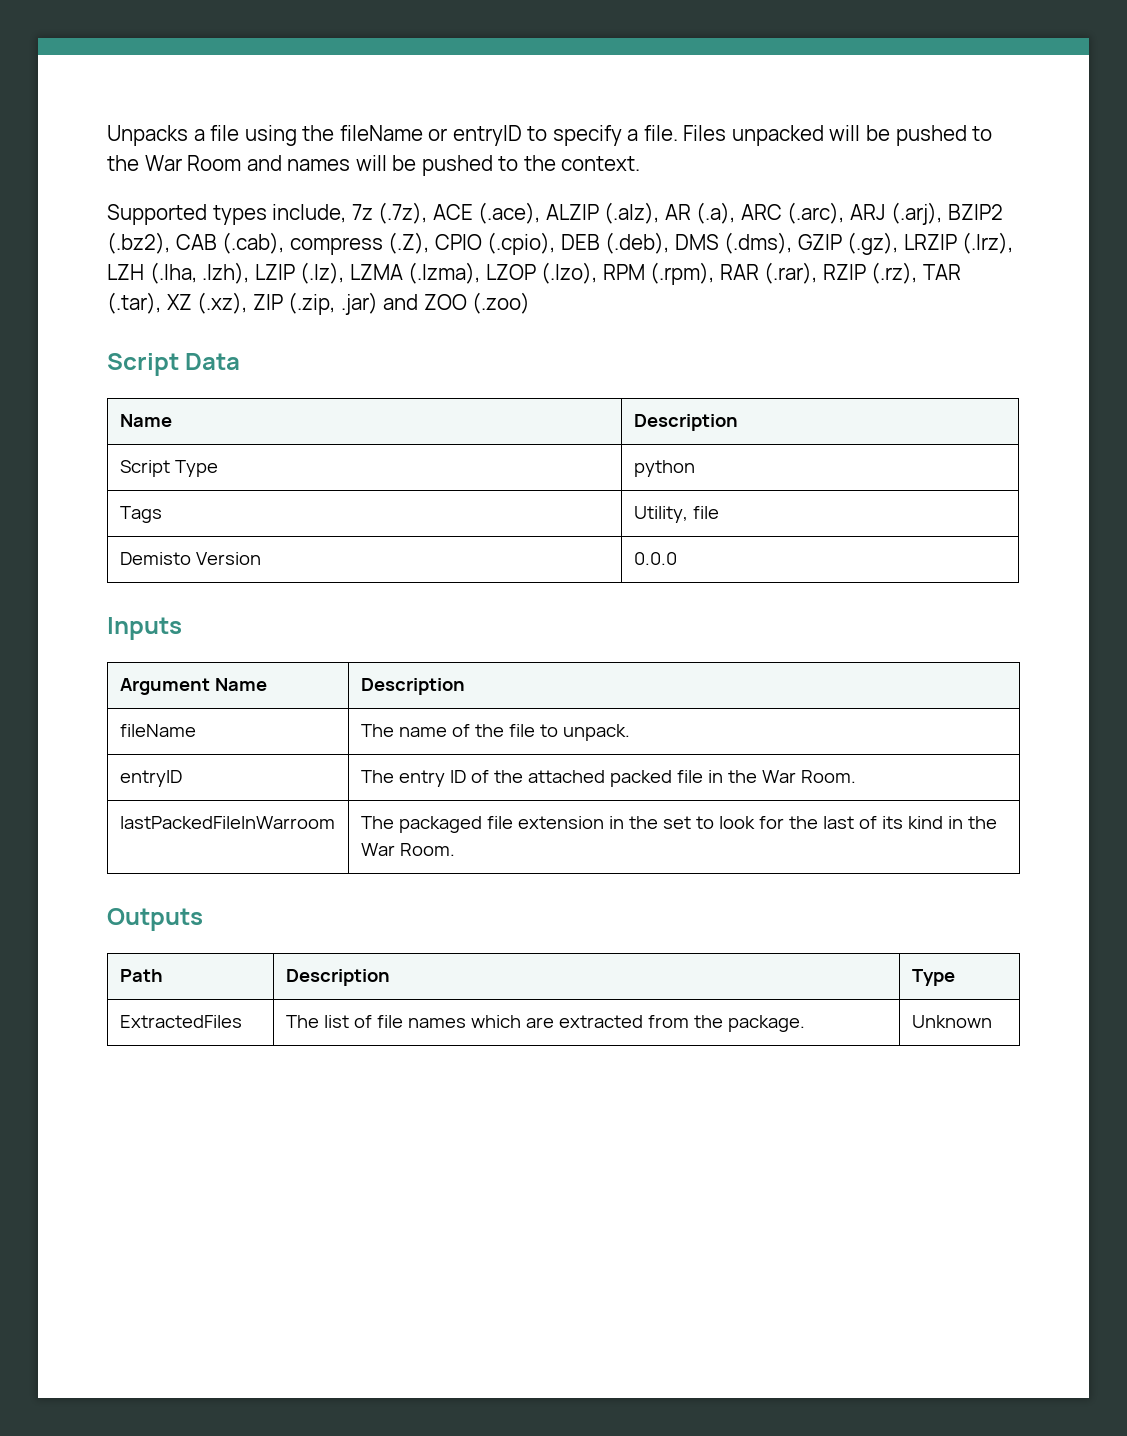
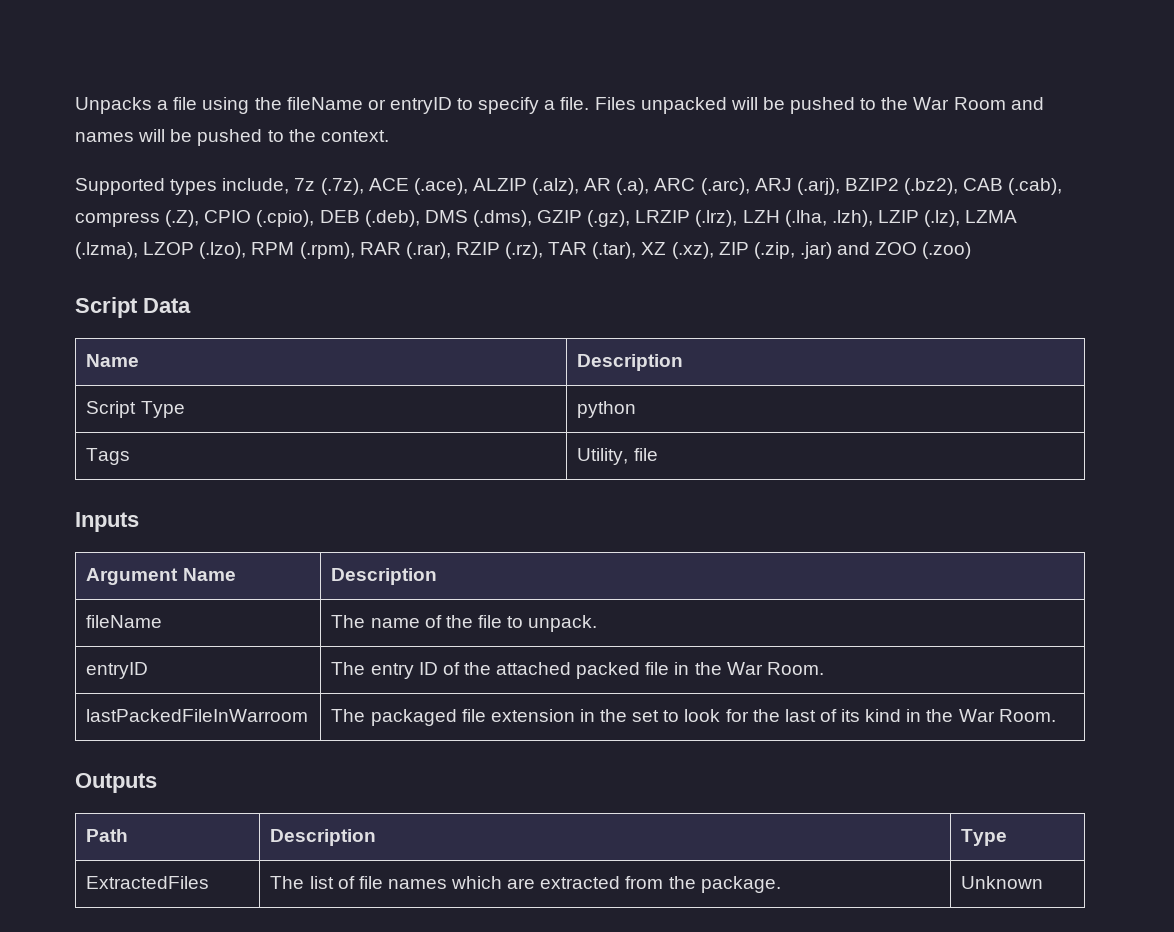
- Demisto Version | 0.0.0

